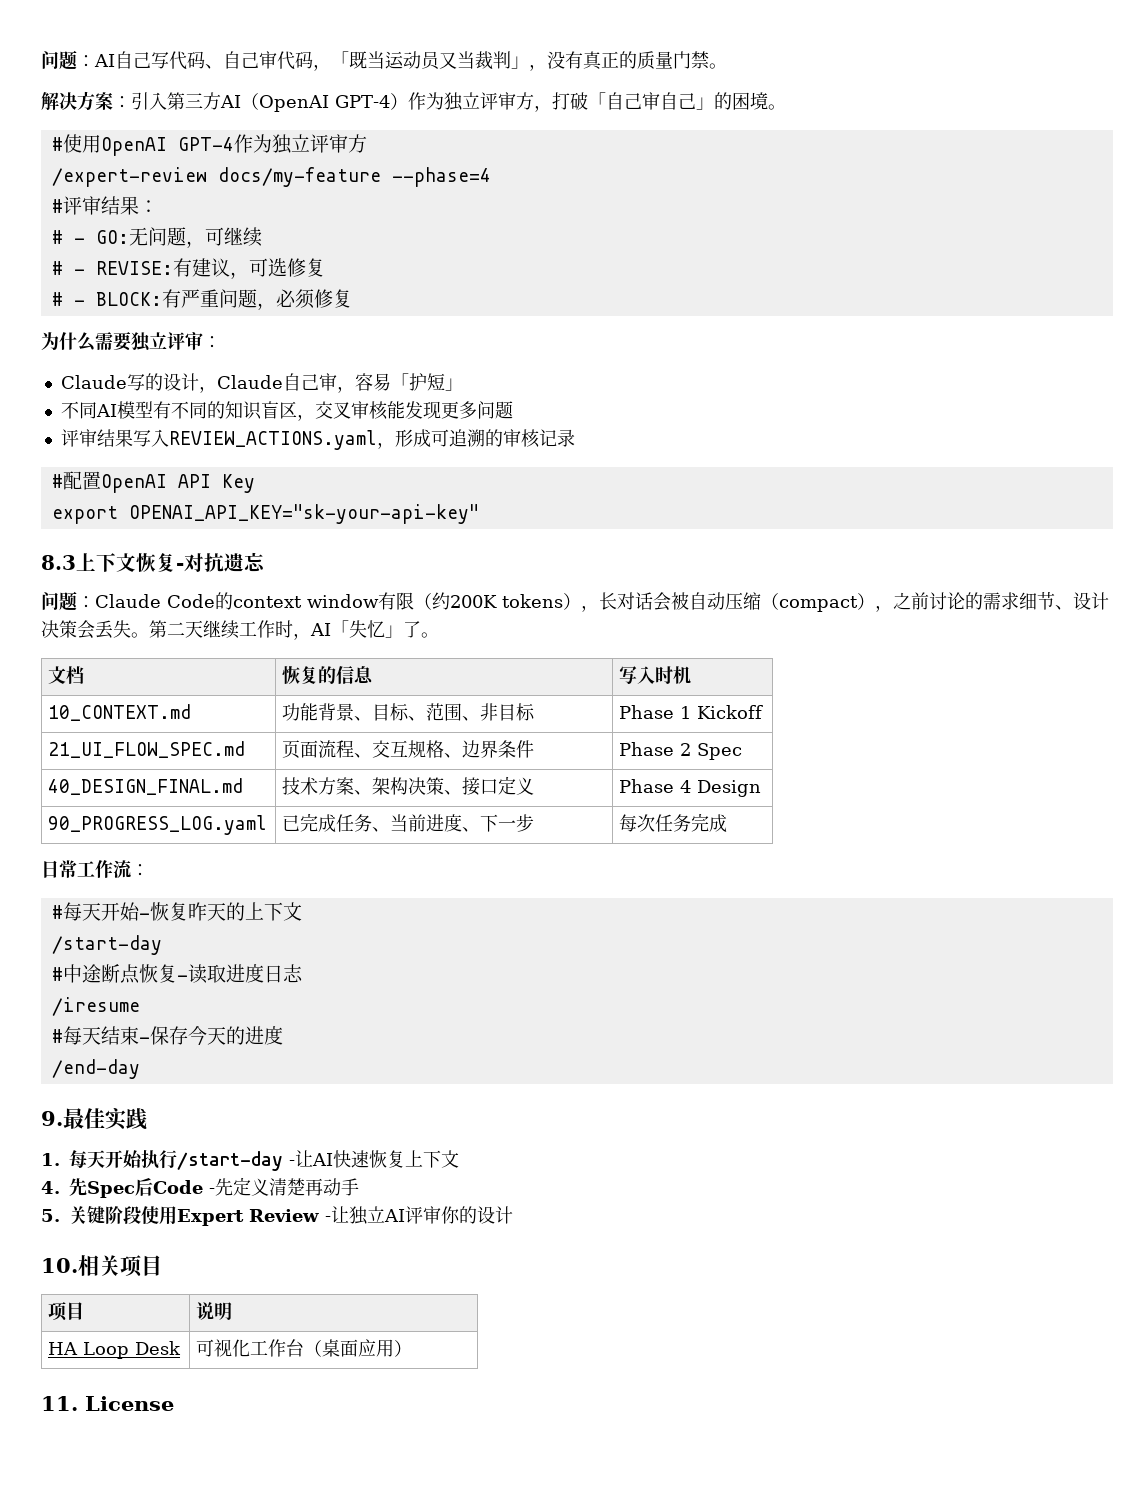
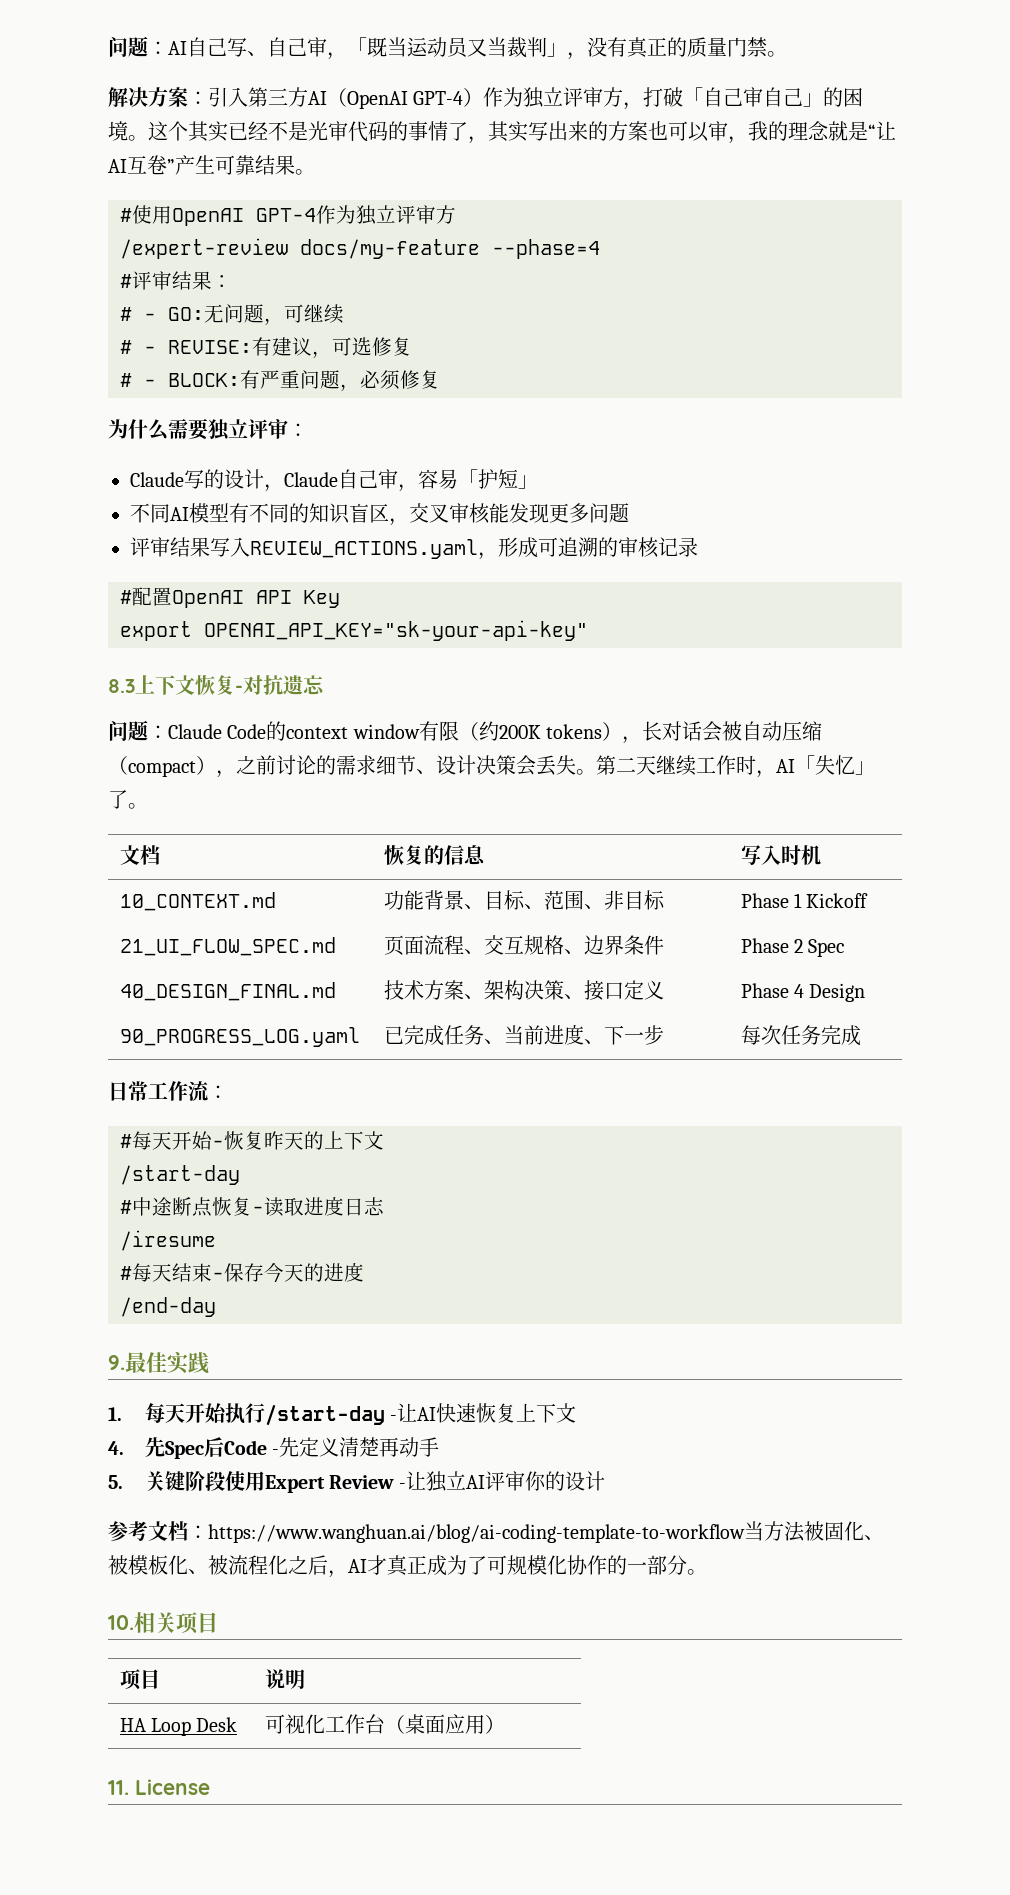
- 问题：AI自己写代码、自己审代码，「既当运动员又当裁判」，没有真正的质量门禁。
+ 问题：AI自己写、自己审，「既当运动员又当裁判」，没有真正的质量门禁。
+ 这个其实已经不是光审代码的事情了，其实写出来的方案也可以审，我的理念就是“让AI互卷”产生可靠结果。
+ 参考文档：https://www.wanghuan.ai/blog/ai-coding-template-to-workflow当方法被固化、被模板化、被流程化之后，AI才真正成为了可规模化协作的一部分。

